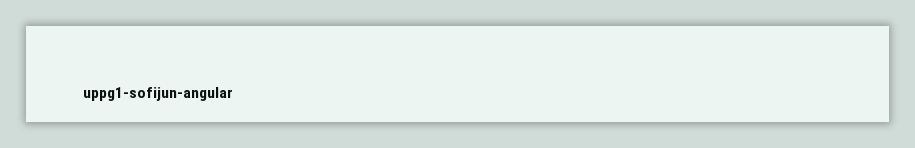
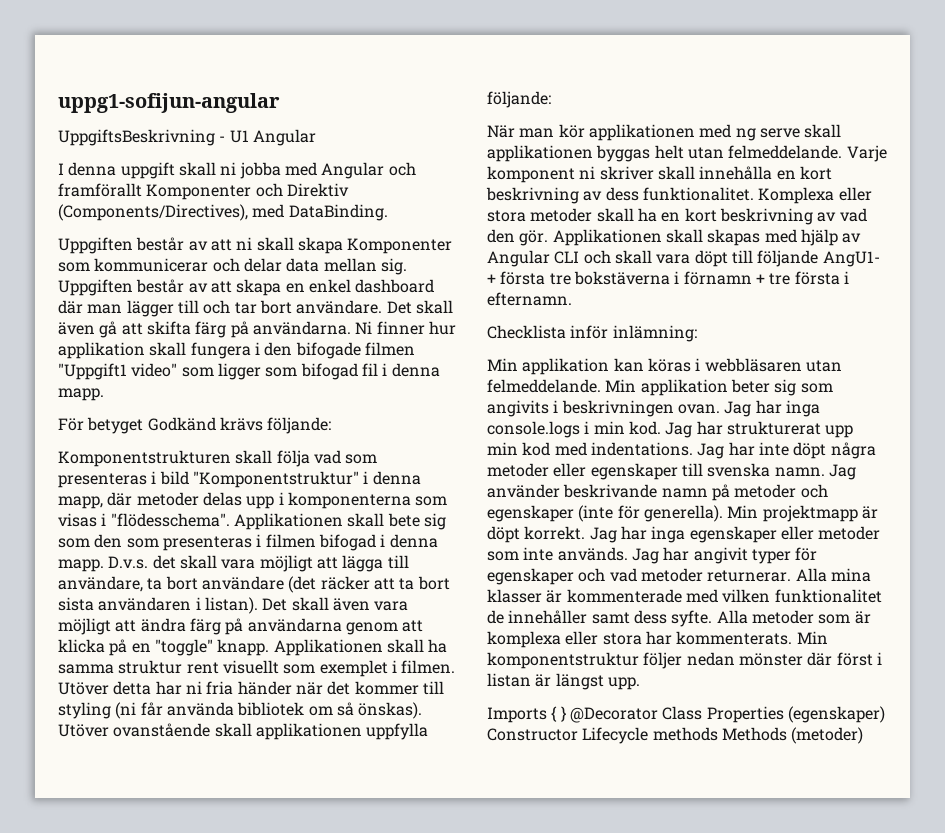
+ UppgiftsBeskrivning - U1 Angular
+ I denna uppgift skall ni jobba med Angular och framförallt Komponenter och Direktiv (Components/Directives), med DataBinding.
+ Uppgiften består av att ni skall skapa Komponenter som kommunicerar och delar data mellan sig. Uppgiften består av att skapa en enkel dashboard där man lägger till och tar bort användare. Det skall även gå att skifta färg på användarna. Ni finner hur applikation skall fungera i den bifogade filmen "Uppgift1 video" som ligger som bifogad fil i denna mapp.
+ För betyget Godkänd krävs följande:
+ Komponentstrukturen skall följa vad som presenteras i bild "Komponentstruktur" i denna mapp, där metoder delas upp i komponenterna som visas i "flödesschema". Applikationen skall bete sig som den som presenteras i filmen bifogad i denna mapp. D.v.s. det skall vara möjligt att lägga till användare, ta bort användare (det räcker att ta bort sista användaren i listan). Det skall även vara möjligt att ändra färg på användarna genom att klicka på en "toggle" knapp. Applikationen skall ha samma struktur rent visuellt som exemplet i filmen. Utöver detta har ni fria händer när det kommer till styling (ni får använda bibliotek om så önskas). Utöver ovanstående skall applikationen uppfylla följande:
+ När man kör applikationen med ng serve skall applikationen byggas helt utan felmeddelande. Varje komponent ni skriver skall innehålla en kort beskrivning av dess funktionalitet. Komplexa eller stora metoder skall ha en kort beskrivning av vad den gör. Applikationen skall skapas med hjälp av Angular CLI och skall vara döpt till följande AngU1- + första tre bokstäverna i förnamn + tre första i efternamn.
+ Checklista inför inlämning:
+ Min applikation kan köras i webbläsaren utan felmeddelande. Min applikation beter sig som angivits i beskrivningen ovan. Jag har inga console.logs i min kod. Jag har strukturerat upp min kod med indentations. Jag har inte döpt några metoder eller egenskaper till svenska namn. Jag använder beskrivande namn på metoder och egenskaper (inte för generella). Min projektmapp är döpt korrekt. Jag har inga egenskaper eller metoder som inte används. Jag har angivit typer för egenskaper och vad metoder returnerar. Alla mina klasser är kommenterade med vilken funktionalitet de innehåller samt dess syfte. Alla metoder som är komplexa eller stora har kommenterats. Min komponentstruktur följer nedan mönster där först i listan är längst upp.
+ Imports { } @Decorator Class Properties (egenskaper) Constructor Lifecycle methods Methods (metoder)

